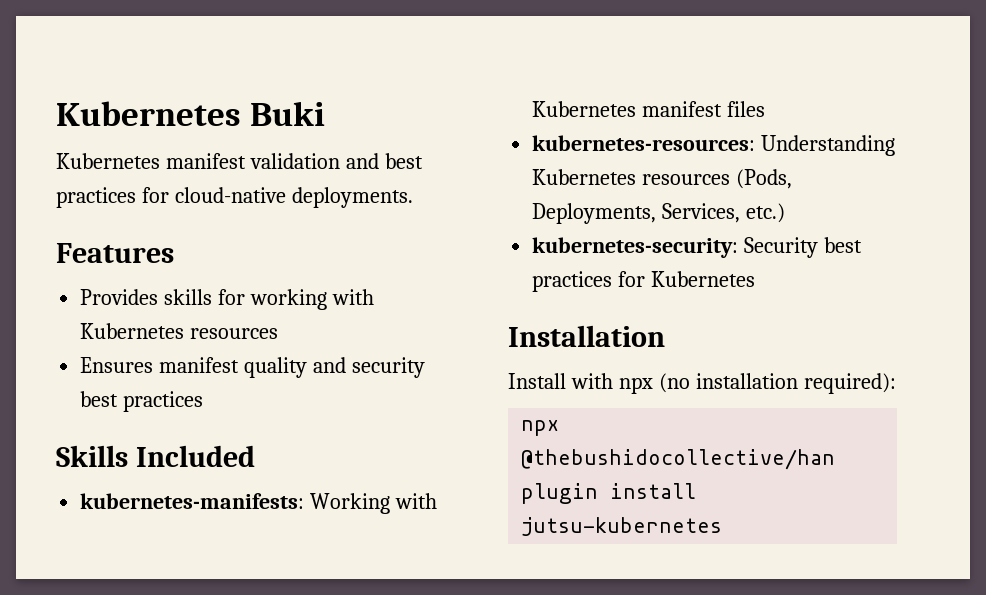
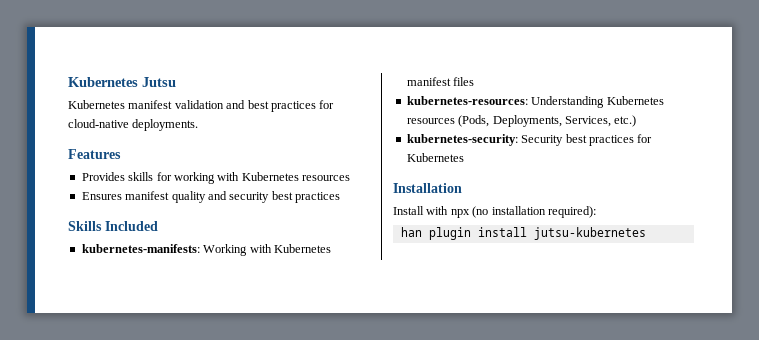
- Kubernetes Buki
+ Kubernetes Jutsu
- npx @thebushidocollective/han plugin install jutsu-kubernetes
+ han plugin install jutsu-kubernetes

